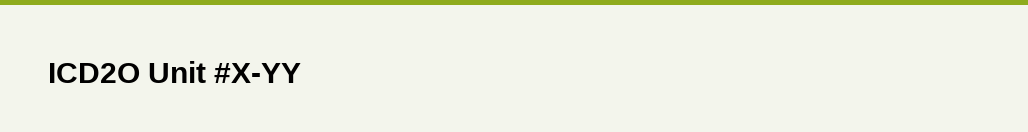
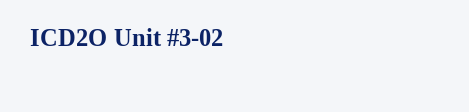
- ICD2O Unit #X-YY
+ ICD2O Unit #3-02

